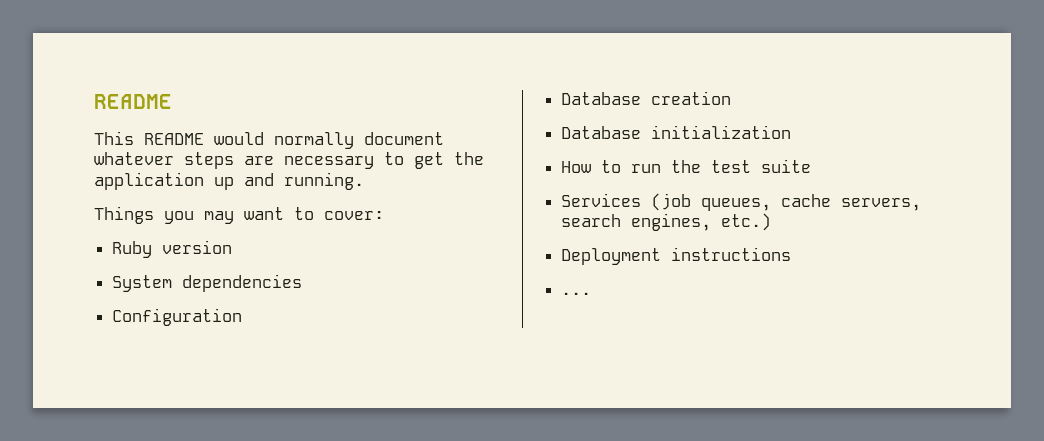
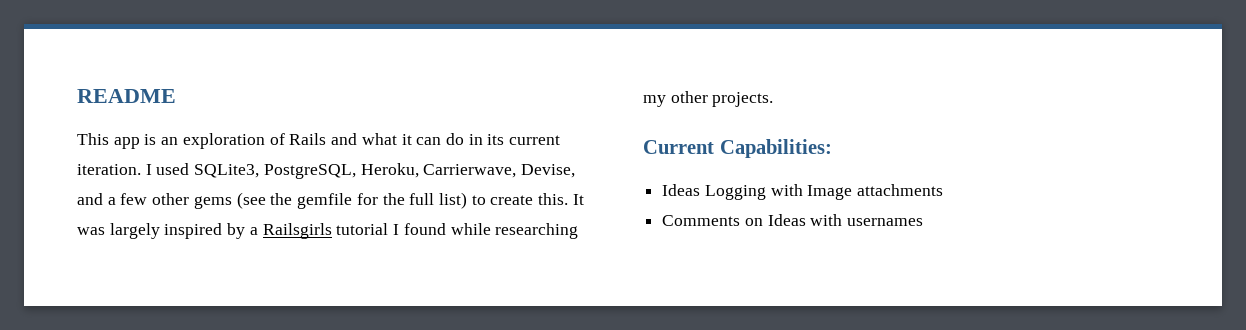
- This README would normally document whatever steps are necessary to get the application up and running.
- Things you may want to cover:
- Ruby version
- System dependencies
- Configuration
- Database creation
- Database initialization
- How to run the test suite
- Services (job queues, cache servers, search engines, etc.)
- Deployment instructions
- ...
+ This app is an exploration of Rails and what it can do in its current iteration. I used SQLite3, PostgreSQL, Heroku, Carrierwave, Devise, and a few other gems (see the gemfile for the full list) to create this. It was largely inspired by a Railsgirls tutorial I found while researching my other projects.
+ Current Capabilities:
+ Ideas Logging with Image attachments
+ Comments on Ideas with usernames

